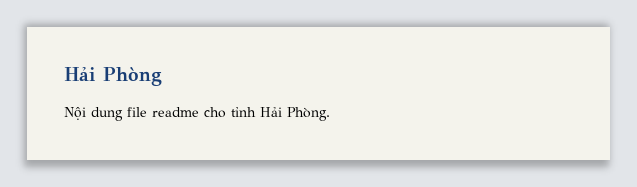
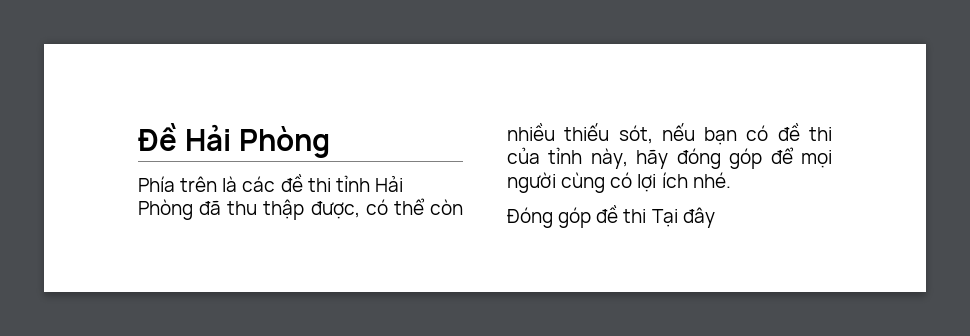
- Hải Phòng
+ Đề Hải Phòng
- Nội dung file readme cho tỉnh Hải Phòng.
+ Phía trên là các đề thi tỉnh Hải Phòng đã thu thập được, có thể còn nhiều thiếu sót, nếu bạn có đề thi của tỉnh này, hãy đóng góp để mọi người cùng có lợi ích nhé.
+ Đóng góp đề thi Tại đây

